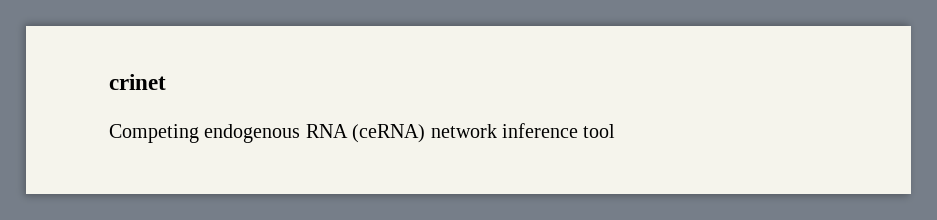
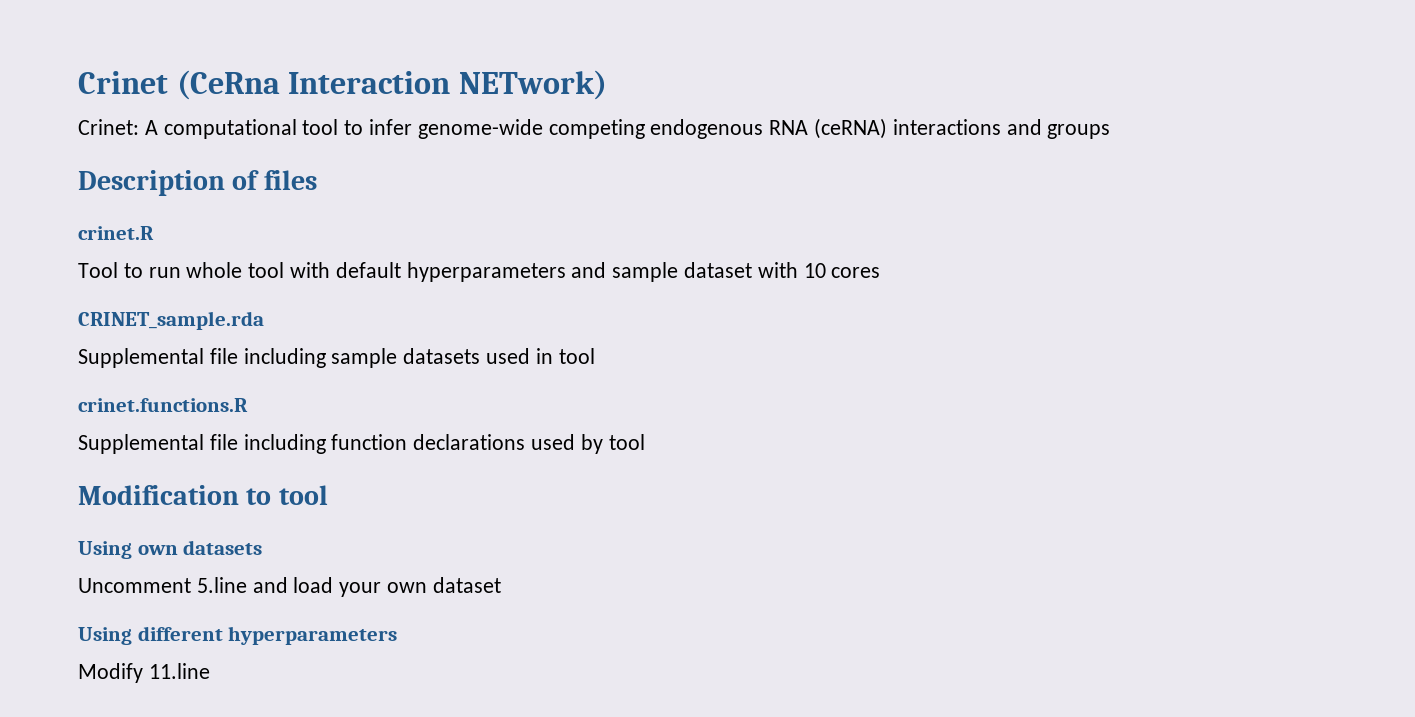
- crinet
- Competing endogenous RNA (ceRNA) network inference tool
+ Crinet (CeRna Interaction NETwork)
+ Crinet: A computational tool to infer genome-wide competing endogenous RNA (ceRNA) interactions and groups
+ Description of files
+ crinet.R
+ Tool to run whole tool with default hyperparameters and sample dataset with 10 cores
+ CRINET_sample.rda
+ Supplemental file including sample datasets used in tool
+ crinet.functions.R
+ Supplemental file including function declarations used by tool
+ Modification to tool
+ Using own datasets
+ Uncomment 5.line and load your own dataset
+ Using different hyperparameters
+ Modify 11.line

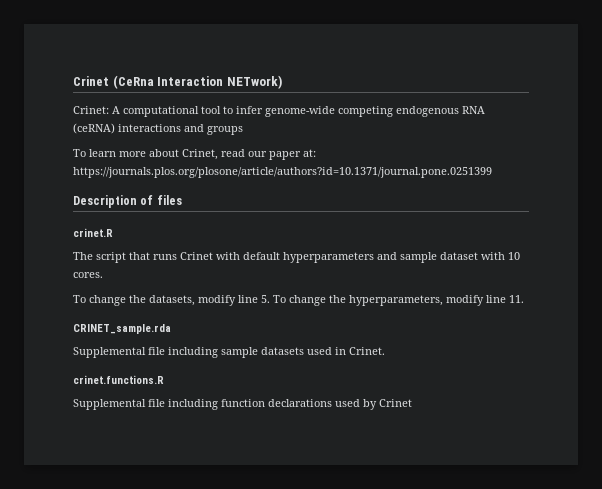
+ To learn more about Crinet, read our paper at: https://journals.plos.org/plosone/article/authors?id=10.1371/journal.pone.0251399
- Tool to run whole tool with default hyperparameters and sample dataset with 10 cores
+ The script that runs Crinet with default hyperparameters and sample dataset with 10 cores.
+ To change the datasets, modify line 5. To change the hyperparameters, modify line 11.
- Supplemental file including sample datasets used in tool
+ Supplemental file including sample datasets used in Crinet.
- Supplemental file including function declarations used by tool
- Modification to tool
- Using own datasets
- Uncomment 5.line and load your own dataset
- Using different hyperparameters
- Modify 11.line
+ Supplemental file including function declarations used by Crinet

